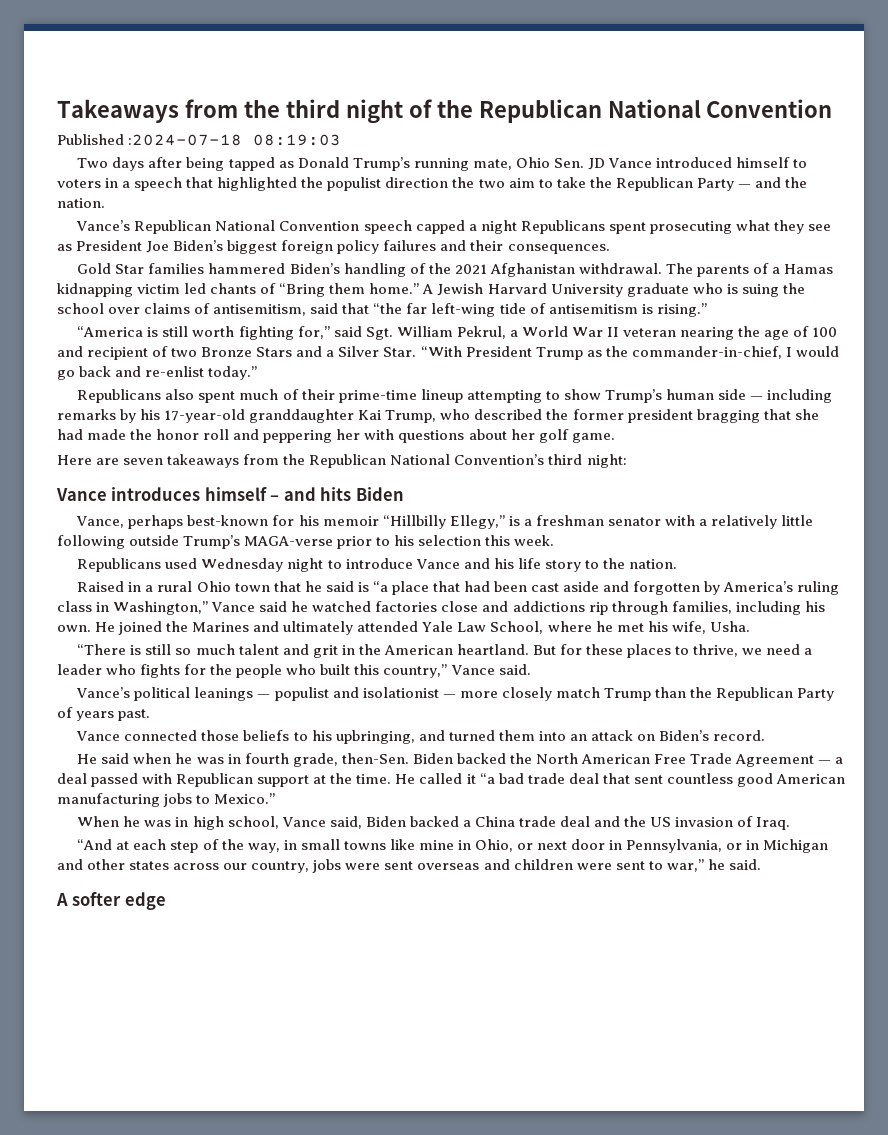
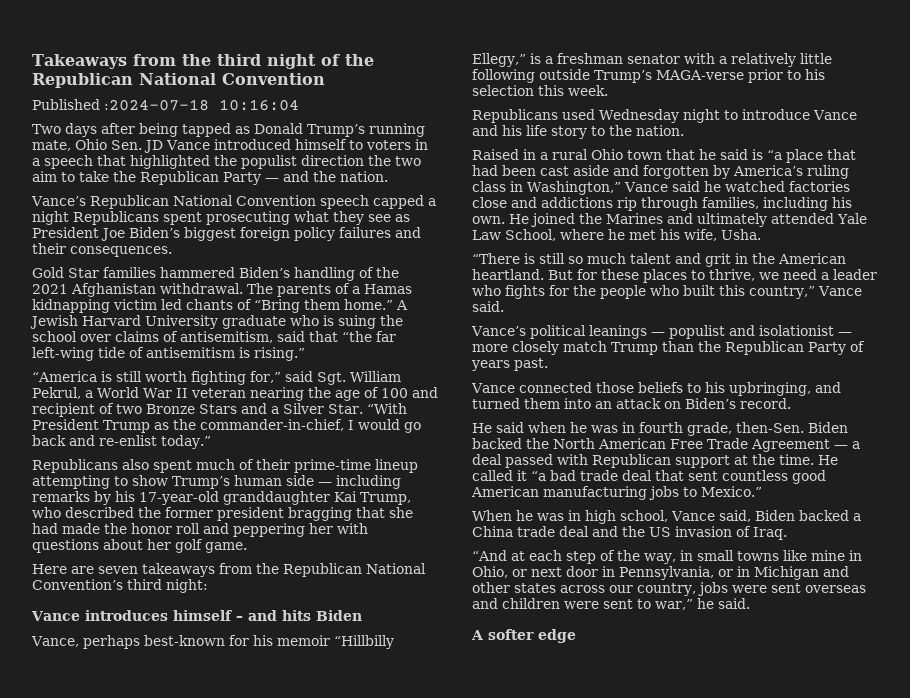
- Published :2024-07-18 08:19:03
+ Published :2024-07-18 10:16:04

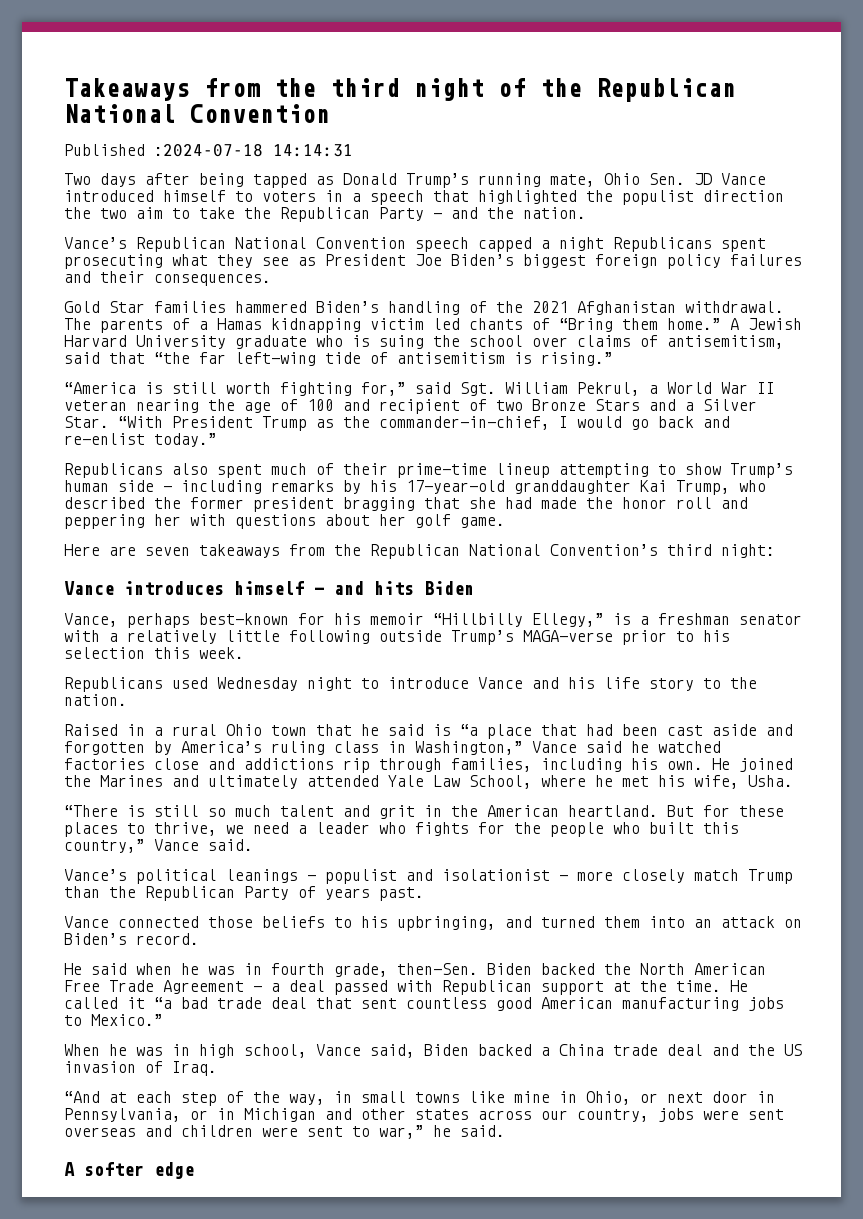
- Published :2024-07-18 10:16:04
+ Published :2024-07-18 14:14:31

